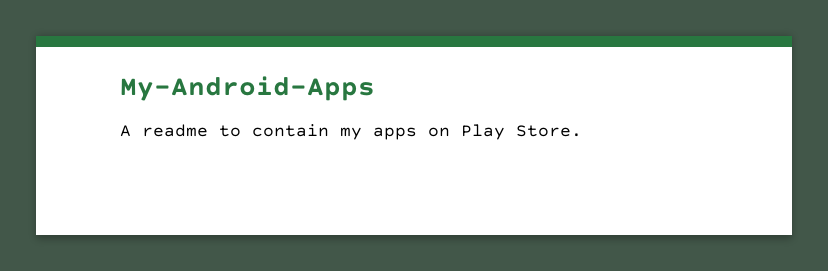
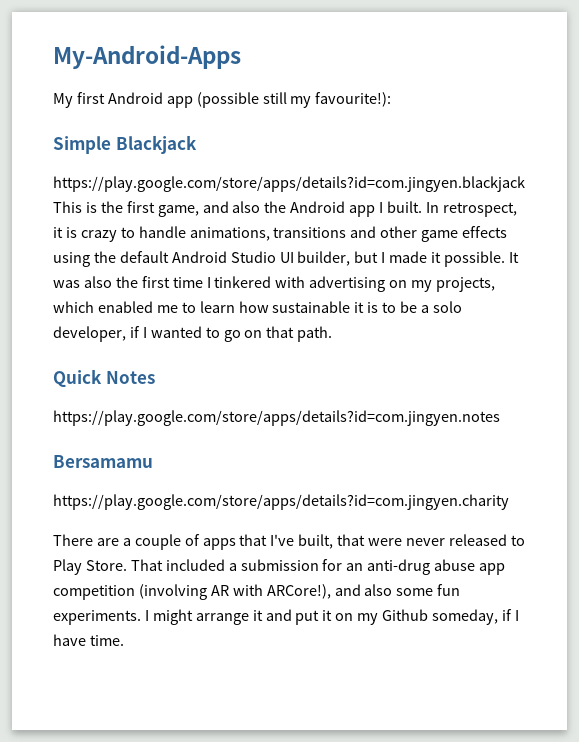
- A readme to contain my apps on Play Store.
+ My first Android app (possible still my favourite!):
+ Simple Blackjack
+ https://play.google.com/store/apps/details?id=com.jingyen.blackjack This is the first game, and also the Android app I built. In retrospect, it is crazy to handle animations, transitions and other game effects using the default Android Studio UI builder, but I made it possible. It was also the first time I tinkered with advertising on my projects, which enabled me to learn how sustainable it is to be a solo developer, if I wanted to go on that path.
+ Quick Notes
+ https://play.google.com/store/apps/details?id=com.jingyen.notes
+ Bersamamu
+ https://play.google.com/store/apps/details?id=com.jingyen.charity
+ There are a couple of apps that I've built, that were never released to Play Store. That included a submission for an anti-drug abuse app competition (involving AR with ARCore!), and also some fun experiments. I might arrange it and put it on my Github someday, if I have time.

